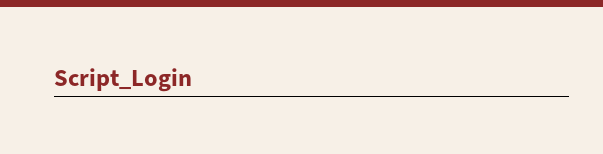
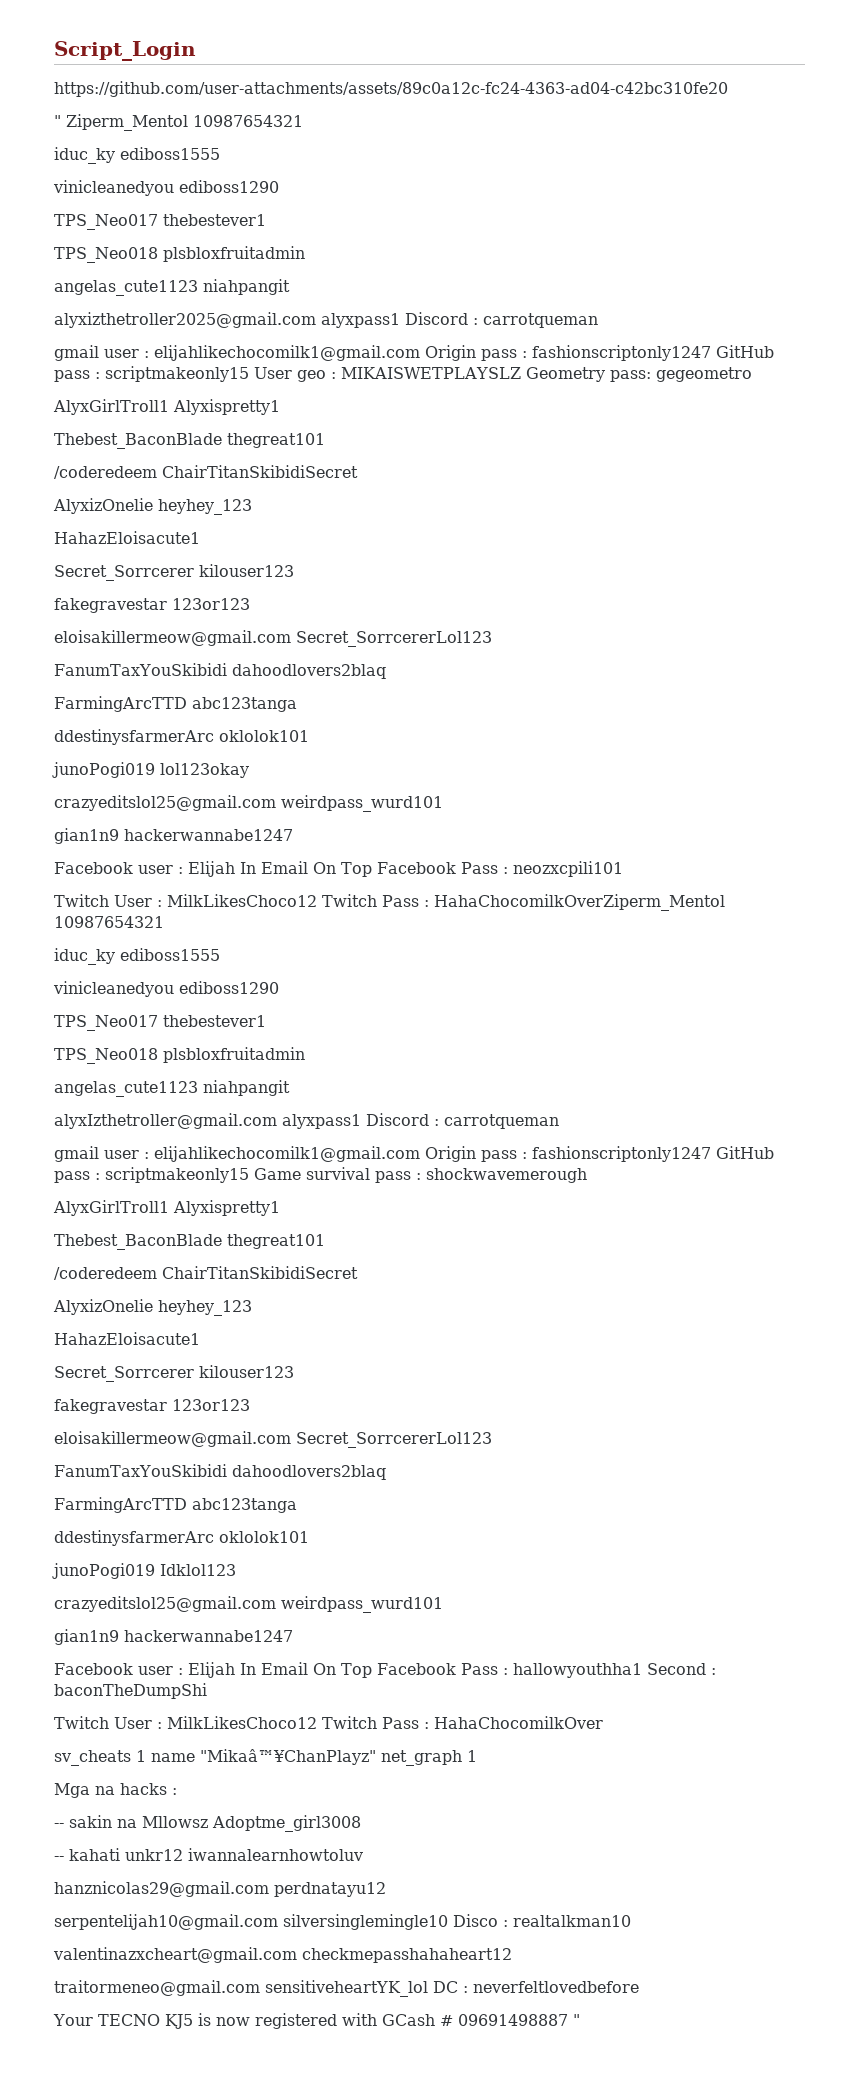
+ https://github.com/user-attachments/assets/89c0a12c-fc24-4363-ad04-c42bc310fe20
+ " Ziperm_Mentol 10987654321
+ iduc_ky ediboss1555
+ vinicleanedyou ediboss1290
+ TPS_Neo017 thebestever1
+ TPS_Neo018 plsbloxfruitadmin
+ angelas_cute1123 niahpangit
+ alyxizthetroller2025@gmail.com alyxpass1 Discord : carrotqueman
+ gmail user : elijahlikechocomilk1@gmail.com Origin pass : fashionscriptonly1247 GitHub pass : scriptmakeonly15 User geo : MIKAISWETPLAYSLZ Geometry pass: gegeometro
+ AlyxGirlTroll1 Alyxispretty1
+ Thebest_BaconBlade thegreat101
+ /coderedeem ChairTitanSkibidiSecret
+ AlyxizOnelie heyhey_123
+ HahazEloisacute1
+ Secret_Sorrcerer kilouser123
+ fakegravestar 123or123
+ eloisakillermeow@gmail.com Secret_SorrcererLol123
+ FanumTaxYouSkibidi dahoodlovers2blaq
+ FarmingArcTTD abc123tanga
+ ddestinysfarmerArc oklolok101
+ junoPogi019 lol123okay
+ crazyeditslol25@gmail.com weirdpass_wurd101
+ gian1n9 hackerwannabe1247
+ Facebook user : Elijah In Email On Top Facebook Pass : neozxcpili101
+ Twitch User : MilkLikesChoco12 Twitch Pass : HahaChocomilkOverZiperm_Mentol 10987654321
+ iduc_ky ediboss1555
+ vinicleanedyou ediboss1290
+ TPS_Neo017 thebestever1
+ TPS_Neo018 plsbloxfruitadmin
+ angelas_cute1123 niahpangit
+ alyxIzthetroller@gmail.com alyxpass1 Discord : carrotqueman
+ gmail user : elijahlikechocomilk1@gmail.com Origin pass : fashionscriptonly1247 GitHub pass : scriptmakeonly15 Game survival pass : shockwavemerough
+ AlyxGirlTroll1 Alyxispretty1
+ Thebest_BaconBlade thegreat101
+ /coderedeem ChairTitanSkibidiSecret
+ AlyxizOnelie heyhey_123
+ HahazEloisacute1
+ Secret_Sorrcerer kilouser123
+ fakegravestar 123or123
+ eloisakillermeow@gmail.com Secret_SorrcererLol123
+ FanumTaxYouSkibidi dahoodlovers2blaq
+ FarmingArcTTD abc123tanga
+ ddestinysfarmerArc oklolok101
+ junoPogi019 Idklol123
+ crazyeditslol25@gmail.com weirdpass_wurd101
+ gian1n9 hackerwannabe1247
+ Facebook user : Elijah In Email On Top Facebook Pass : hallowyouthha1 Second : baconTheDumpShi
+ Twitch User : MilkLikesChoco12 Twitch Pass : HahaChocomilkOver
+ sv_cheats 1 name "Mikaâ™¥ChanPlayz" net_graph 1
+ Mga na hacks :
+ -- sakin na Mllowsz Adoptme_girl3008
+ -- kahati unkr12 iwannalearnhowtoluv
+ hanznicolas29@gmail.com perdnatayu12
+ serpentelijah10@gmail.com silversinglemingle10 Disco : realtalkman10
+ valentinazxcheart@gmail.com checkmepasshahaheart12
+ traitormeneo@gmail.com sensitiveheartYK_lol DC : neverfeltlovedbefore
+ Your TECNO KJ5 is now registered with GCash # 09691498887 "

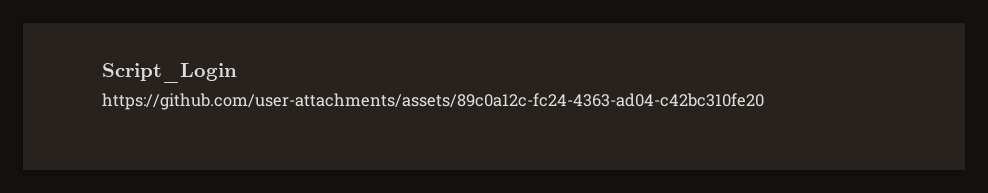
- " Ziperm_Mentol 10987654321
- iduc_ky ediboss1555
- vinicleanedyou ediboss1290
- TPS_Neo017 thebestever1
- TPS_Neo018 plsbloxfruitadmin
- angelas_cute1123 niahpangit
- alyxizthetroller2025@gmail.com alyxpass1 Discord : carrotqueman
- gmail user : elijahlikechocomilk1@gmail.com Origin pass : fashionscriptonly1247 GitHub pass : scriptmakeonly15 User geo : MIKAISWETPLAYSLZ Geometry pass: gegeometro
- AlyxGirlTroll1 Alyxispretty1
- Thebest_BaconBlade thegreat101
- /coderedeem ChairTitanSkibidiSecret
- AlyxizOnelie heyhey_123
- HahazEloisacute1
- Secret_Sorrcerer kilouser123
- fakegravestar 123or123
- eloisakillermeow@gmail.com Secret_SorrcererLol123
- FanumTaxYouSkibidi dahoodlovers2blaq
- FarmingArcTTD abc123tanga
- ddestinysfarmerArc oklolok101
- junoPogi019 lol123okay
- crazyeditslol25@gmail.com weirdpass_wurd101
- gian1n9 hackerwannabe1247
- Facebook user : Elijah In Email On Top Facebook Pass : neozxcpili101
- Twitch User : MilkLikesChoco12 Twitch Pass : HahaChocomilkOverZiperm_Mentol 10987654321
- iduc_ky ediboss1555
- vinicleanedyou ediboss1290
- TPS_Neo017 thebestever1
- TPS_Neo018 plsbloxfruitadmin
- angelas_cute1123 niahpangit
- alyxIzthetroller@gmail.com alyxpass1 Discord : carrotqueman
- gmail user : elijahlikechocomilk1@gmail.com Origin pass : fashionscriptonly1247 GitHub pass : scriptmakeonly15 Game survival pass : shockwavemerough
- AlyxGirlTroll1 Alyxispretty1
- Thebest_BaconBlade thegreat101
- /coderedeem ChairTitanSkibidiSecret
- AlyxizOnelie heyhey_123
- HahazEloisacute1
- Secret_Sorrcerer kilouser123
- fakegravestar 123or123
- eloisakillermeow@gmail.com Secret_SorrcererLol123
- FanumTaxYouSkibidi dahoodlovers2blaq
- FarmingArcTTD abc123tanga
- ddestinysfarmerArc oklolok101
- junoPogi019 Idklol123
- crazyeditslol25@gmail.com weirdpass_wurd101
- gian1n9 hackerwannabe1247
- Facebook user : Elijah In Email On Top Facebook Pass : hallowyouthha1 Second : baconTheDumpShi
- Twitch User : MilkLikesChoco12 Twitch Pass : HahaChocomilkOver
- sv_cheats 1 name "Mikaâ™¥ChanPlayz" net_graph 1
- Mga na hacks :
- -- sakin na Mllowsz Adoptme_girl3008
- -- kahati unkr12 iwannalearnhowtoluv
- hanznicolas29@gmail.com perdnatayu12
- serpentelijah10@gmail.com silversinglemingle10 Disco : realtalkman10
- valentinazxcheart@gmail.com checkmepasshahaheart12
- traitormeneo@gmail.com sensitiveheartYK_lol DC : neverfeltlovedbefore
- Your TECNO KJ5 is now registered with GCash # 09691498887 "

